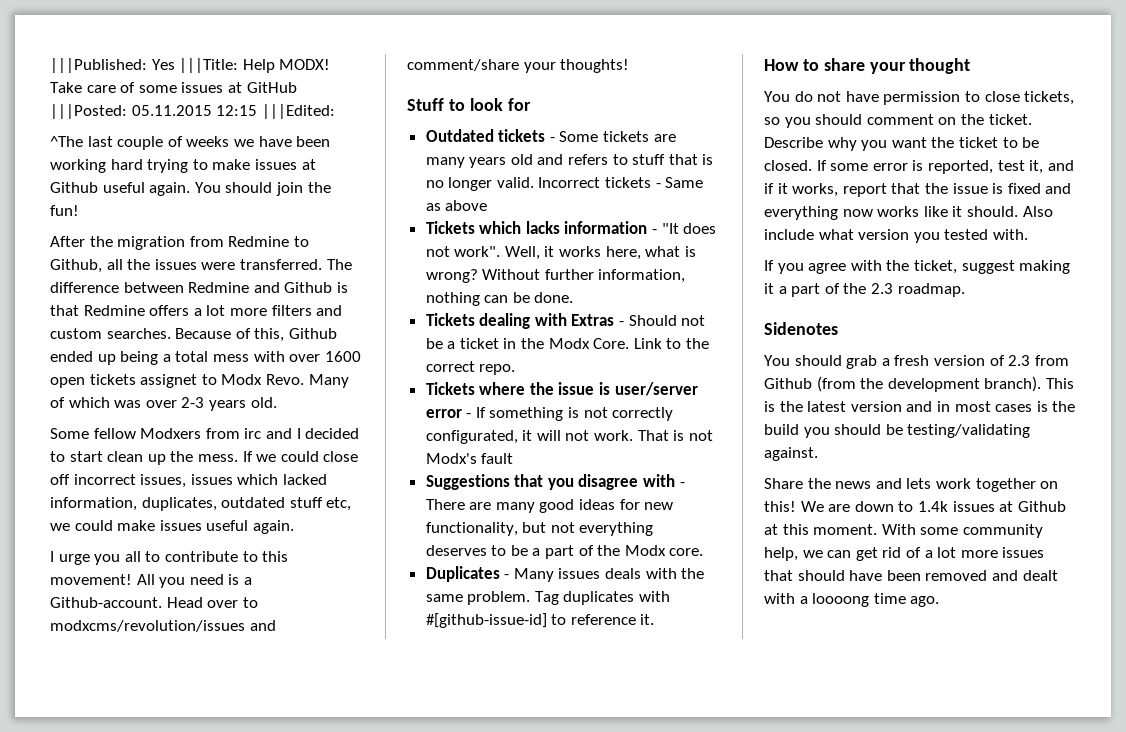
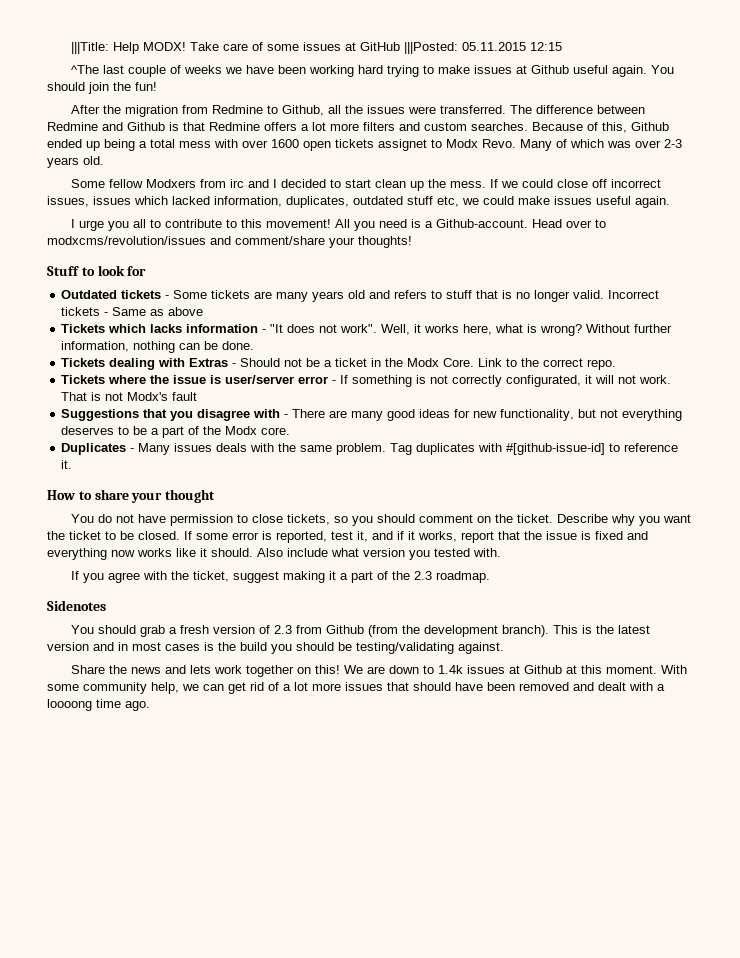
- |||Published: Yes |||Title: Help MODX!
+ |||Title: Help MODX!
- Take care of some issues at GitHub |||Posted: 05.11.2015 12:15 |||Edited:
+ Take care of some issues at GitHub |||Posted: 05.11.2015 12:15

